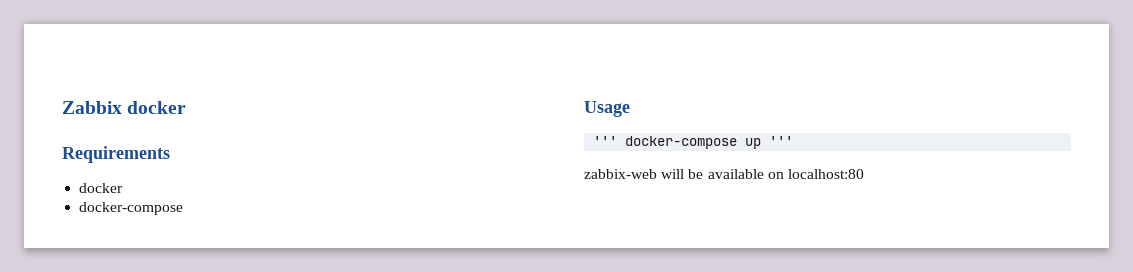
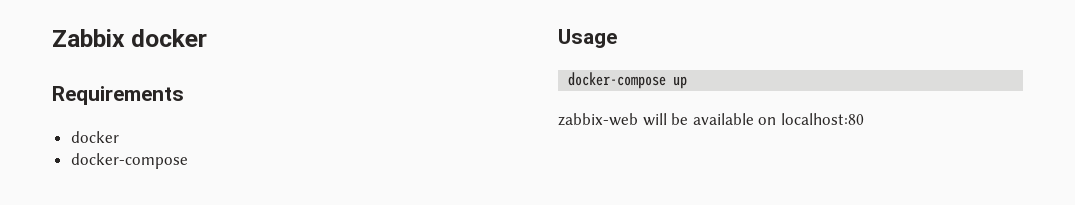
- ''' docker-compose up '''
+ docker-compose up

